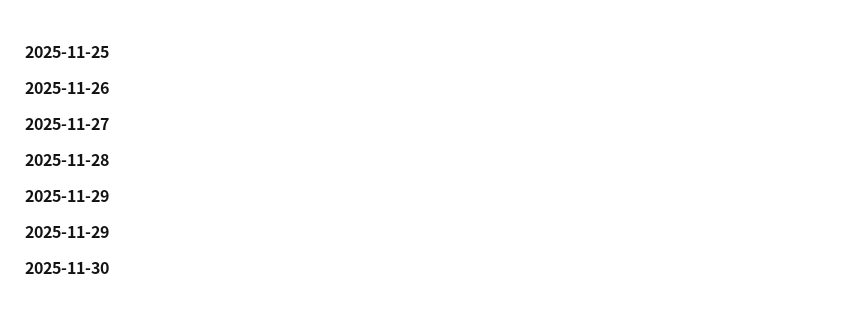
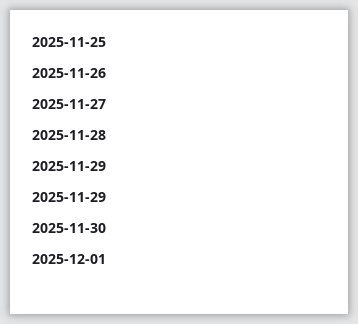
+ 2025-12-01

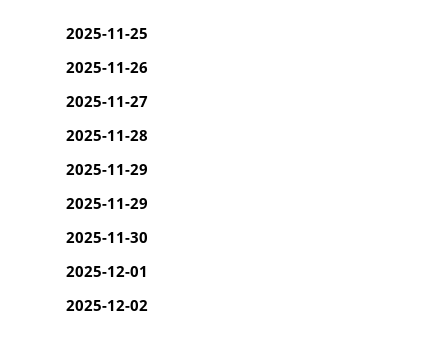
+ 2025-12-02

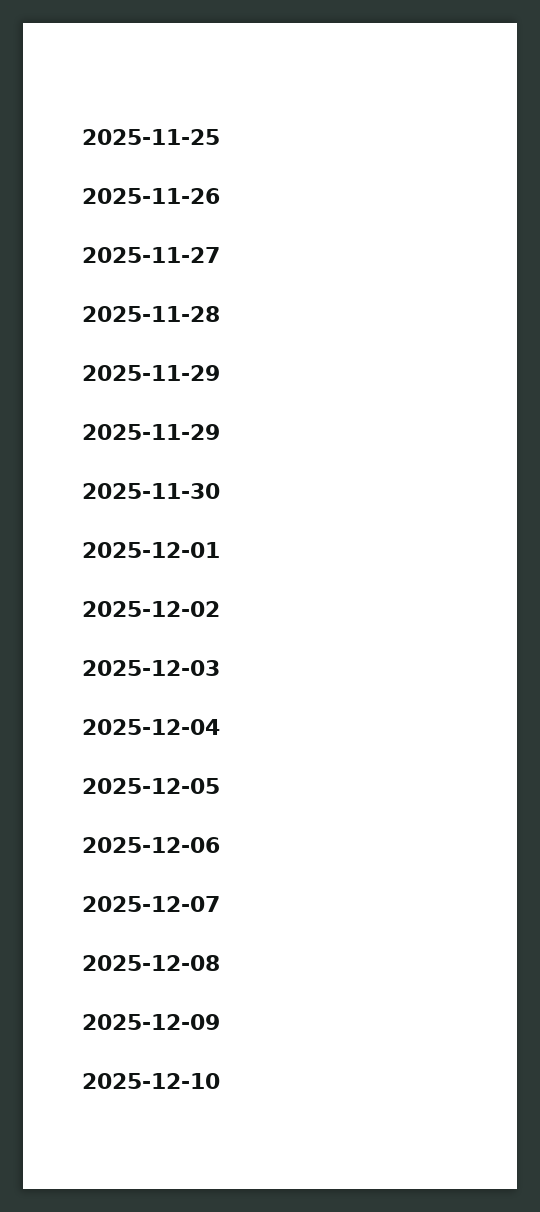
+ 2025-12-03
+ 2025-12-04
+ 2025-12-05
+ 2025-12-06
+ 2025-12-07
+ 2025-12-08
+ 2025-12-09
+ 2025-12-10

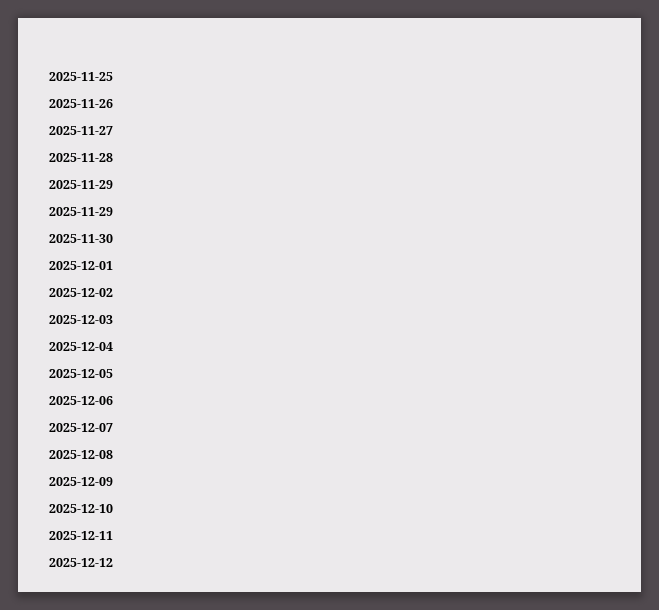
+ 2025-12-11
+ 2025-12-12

